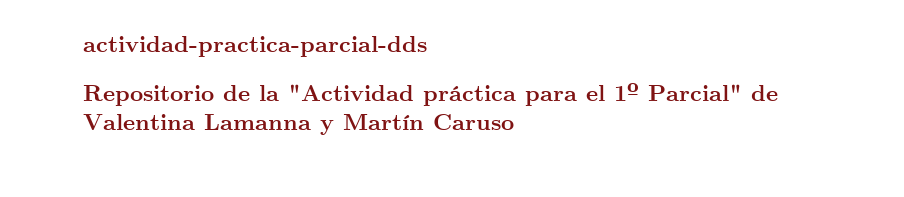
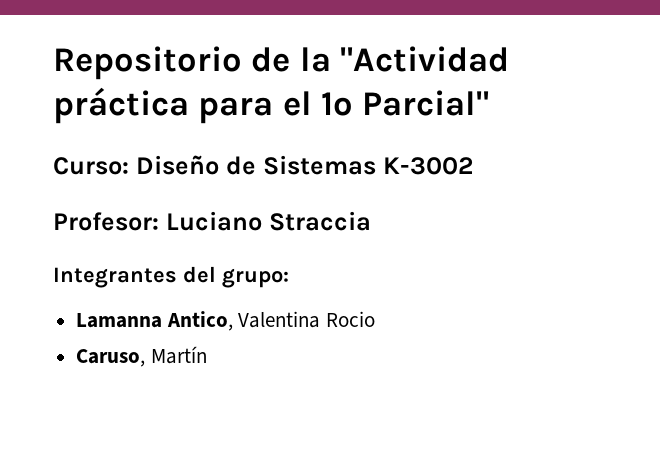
- actividad-practica-parcial-dds
- Repositorio de la "Actividad práctica para el 1º Parcial" de Valentina Lamanna y Martín Caruso
+ Repositorio de la "Actividad práctica para el 1º Parcial"
+ Curso: Diseño de Sistemas K-3002
+ Profesor: Luciano Straccia
+ Integrantes del grupo:
+ Lamanna Antico, Valentina Rocio
+ Caruso, Martín

